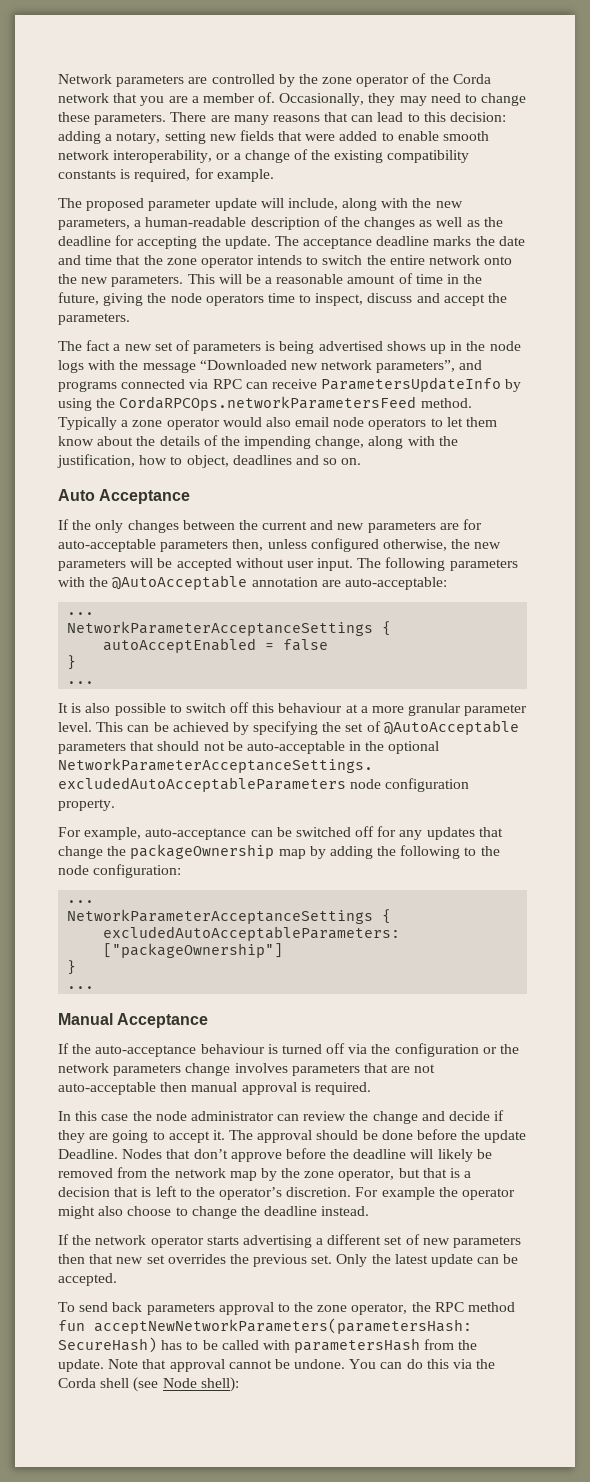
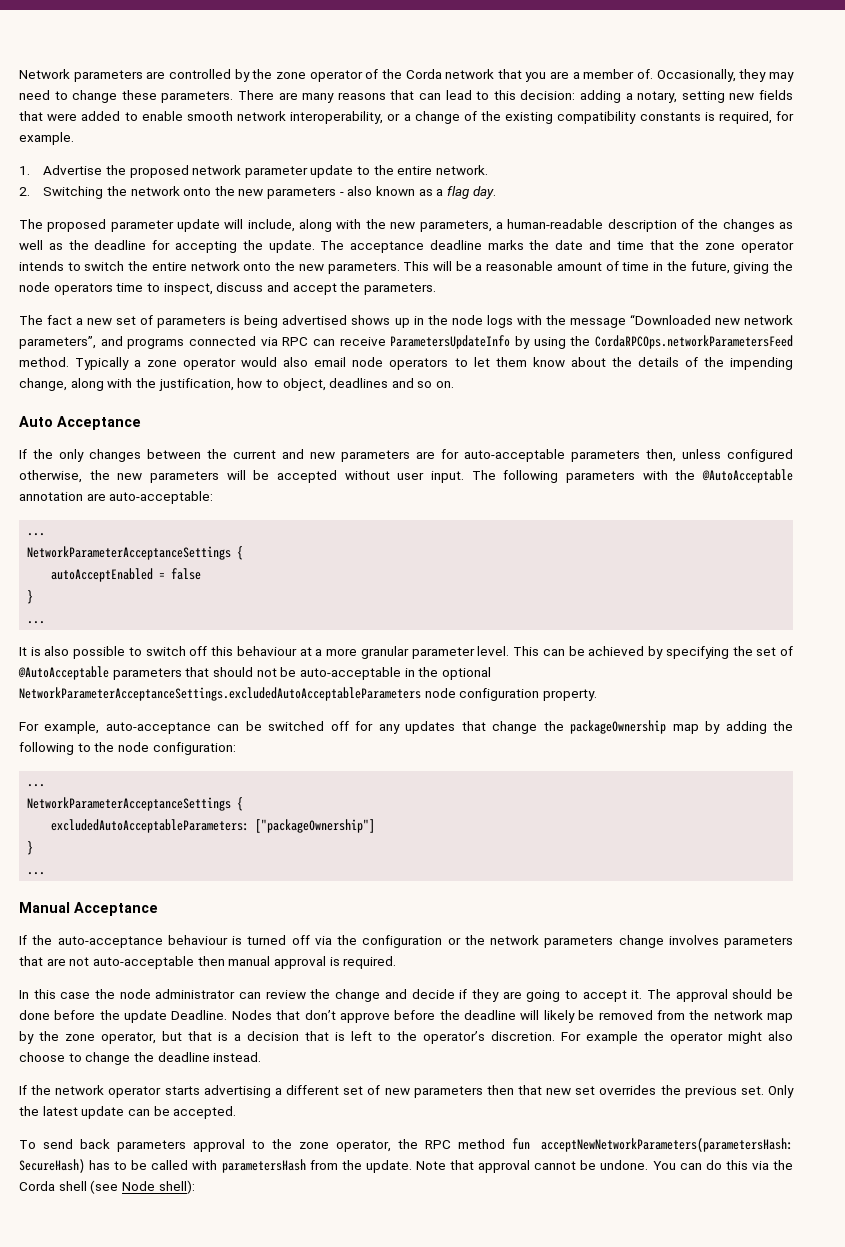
+ 1. Advertise the proposed network parameter update to the entire network.
+ 2. Switching the network onto the new parameters - also known as a flag day.

